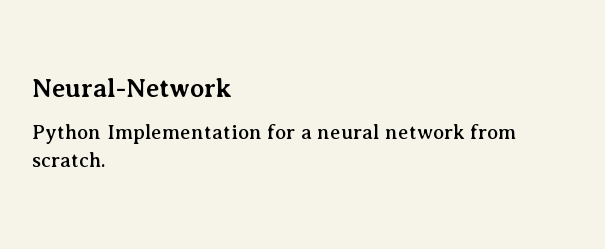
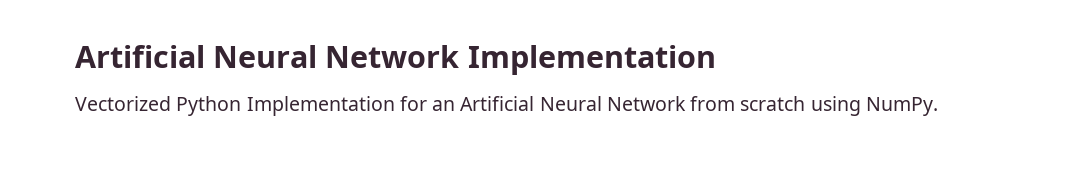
- Neural-Network
- Python Implementation for a neural network from scratch.
+ Artificial Neural Network Implementation
+ Vectorized Python Implementation for an Artificial Neural Network from scratch using NumPy.

